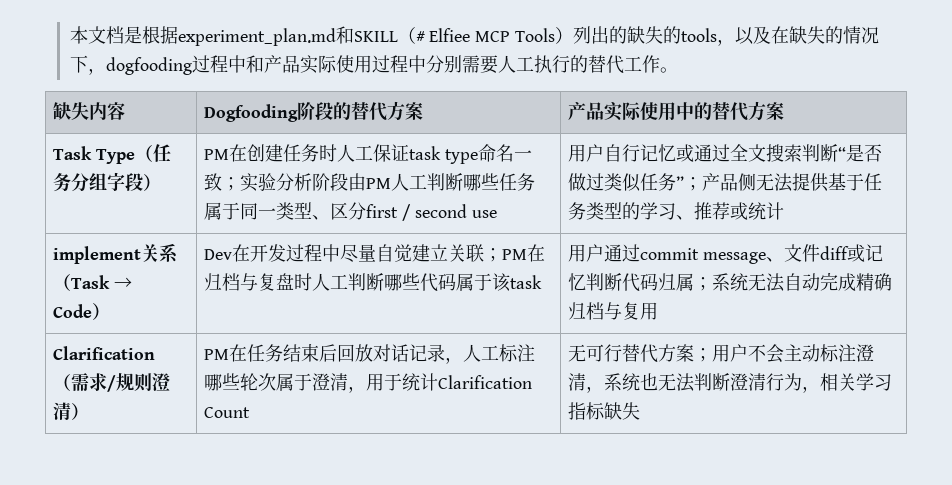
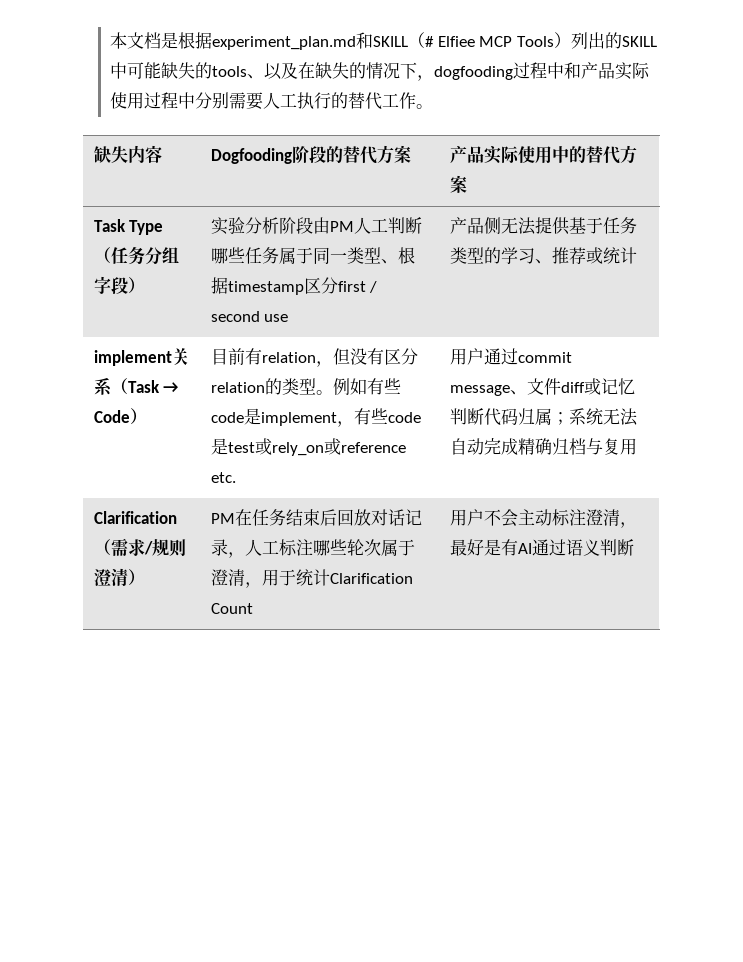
- 本文档是根据experiment_plan.md和SKILL（# Elfiee MCP Tools）列出的缺失的tools，以及在缺失的情况下，dogfooding过程中和产品实际使用过程中分别需要人工执行的替代工作。
+ 本文档是根据experiment_plan.md和SKILL（# Elfiee MCP Tools）列出的SKILL中可能缺失的tools、以及在缺失的情况下，dogfooding过程中和产品实际使用过程中分别需要人工执行的替代工作。
- PM在创建任务时人工保证task type命名一致；实验分析阶段由PM人工判断哪些任务属于同一类型、区分first / second use
+ 实验分析阶段由PM人工判断哪些任务属于同一类型、根据timestamp区分first / second use
- 用户自行记忆或通过全文搜索判断“是否做过类似任务”；产品侧无法提供基于任务类型的学习、推荐或统计
+ 产品侧无法提供基于任务类型的学习、推荐或统计
- Dev在开发过程中尽量自觉建立关联；PM在归档与复盘时人工判断哪些代码属于该task
+ 目前有relation，但没有区分relation的类型。例如有些code是implement，有些code是test或rely_on或reference etc.
- 无可行替代方案；用户不会主动标注澄清，系统也无法判断澄清行为，相关学习指标缺失
+ 用户不会主动标注澄清，最好是有AI通过语义判断

